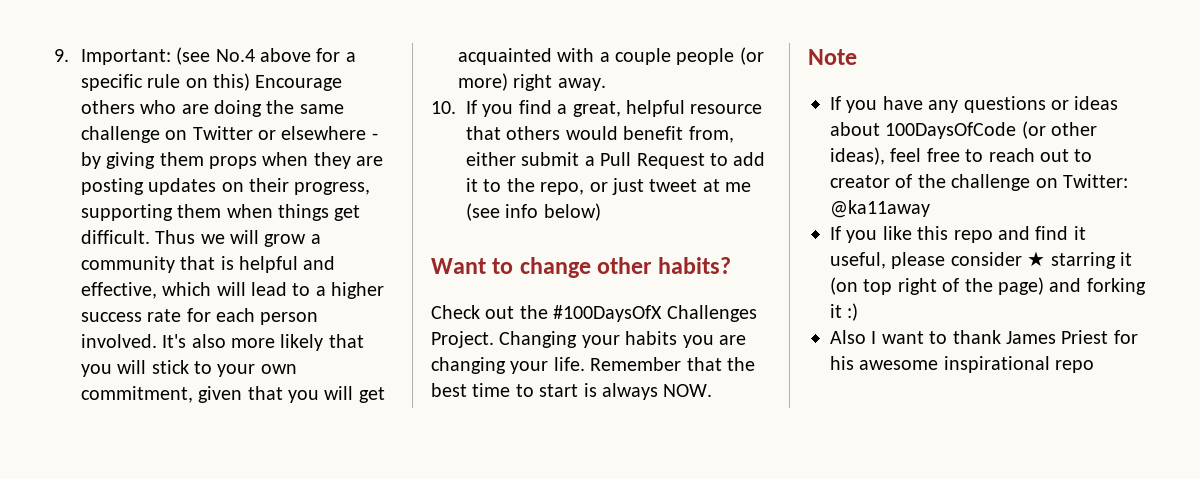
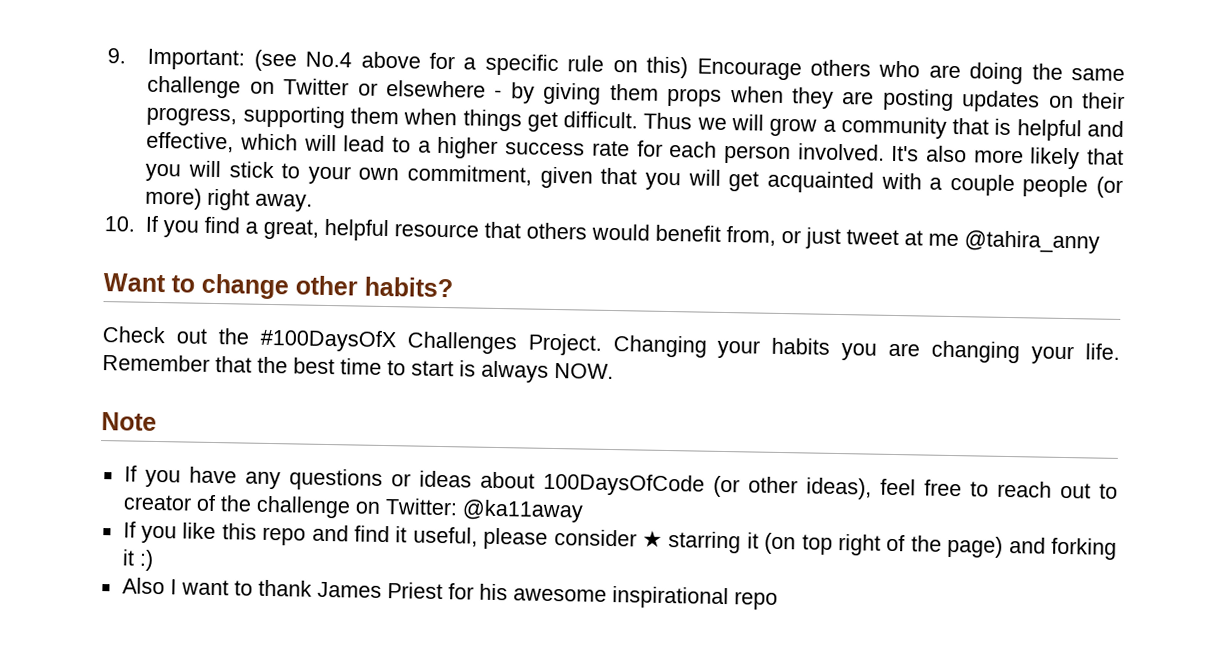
- 10. If you find a great, helpful resource that others would benefit from, either submit a Pull Request to add it to the repo, or just tweet at me (see info below)
+ 10. If you find a great, helpful resource that others would benefit from, or just tweet at me @tahira_anny

